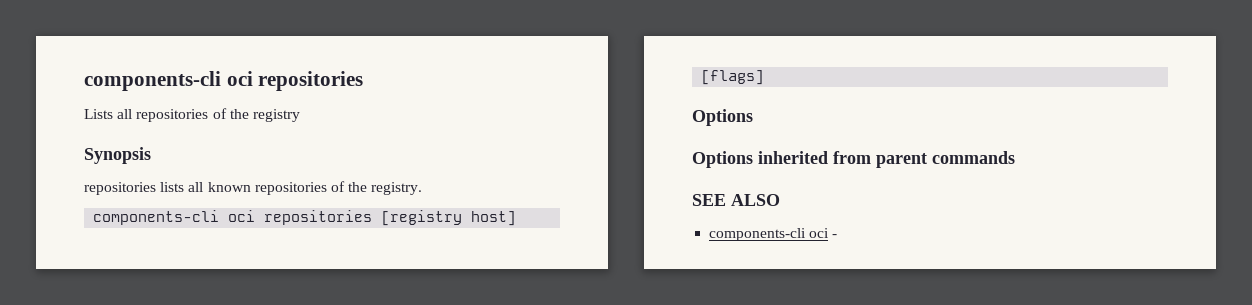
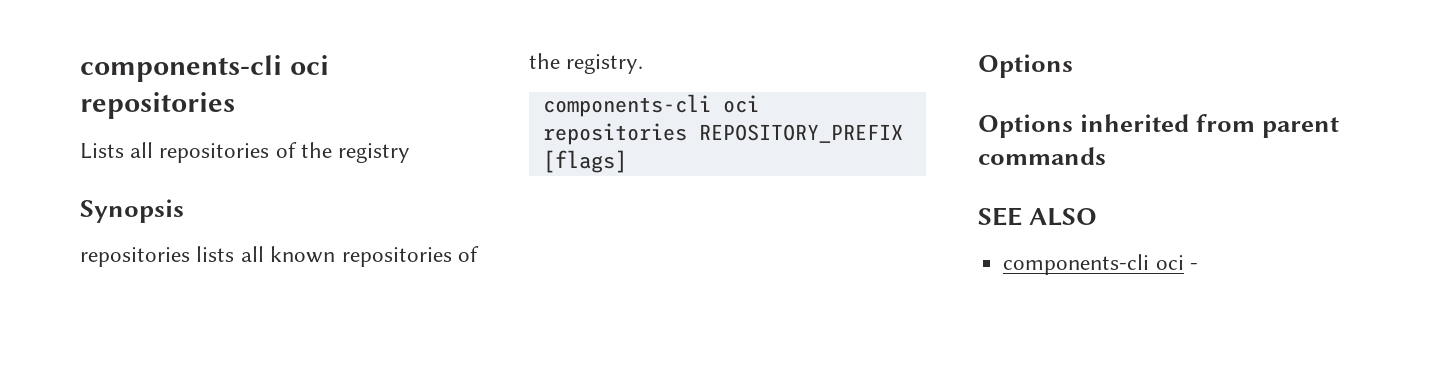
- components-cli oci repositories [registry host] [flags]
+ components-cli oci repositories REPOSITORY_PREFIX [flags]

